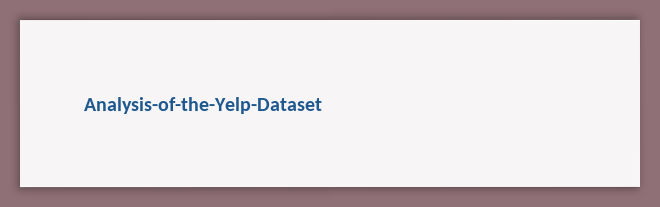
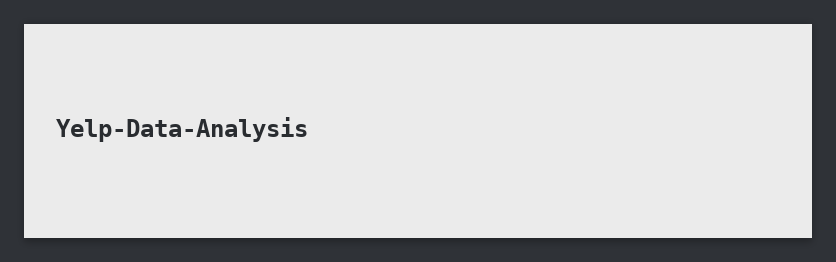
- Analysis-of-the-Yelp-Dataset
+ Yelp-Data-Analysis

